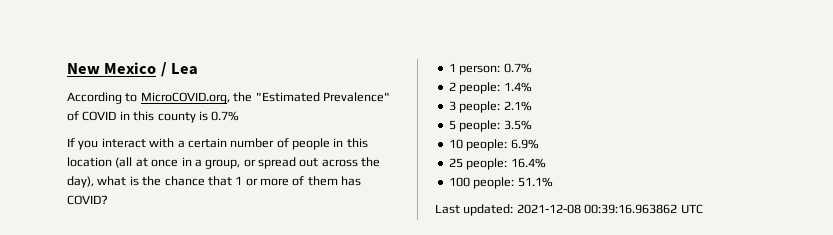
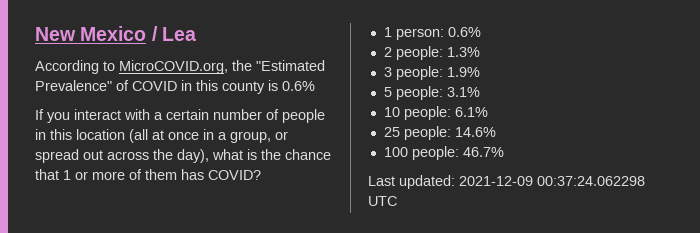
- According to MicroCOVID.org, the "Estimated Prevalence" of COVID in this county is 0.7%
+ According to MicroCOVID.org, the "Estimated Prevalence" of COVID in this county is 0.6%
- 1 person: 0.7%
+ 1 person: 0.6%
- 2 people: 1.4%
+ 2 people: 1.3%
- 3 people: 2.1%
+ 3 people: 1.9%
- 5 people: 3.5%
+ 5 people: 3.1%
- 10 people: 6.9%
+ 10 people: 6.1%
- 25 people: 16.4%
+ 25 people: 14.6%
- 100 people: 51.1%
+ 100 people: 46.7%
- Last updated: 2021-12-08 00:39:16.963862 UTC
+ Last updated: 2021-12-09 00:37:24.062298 UTC

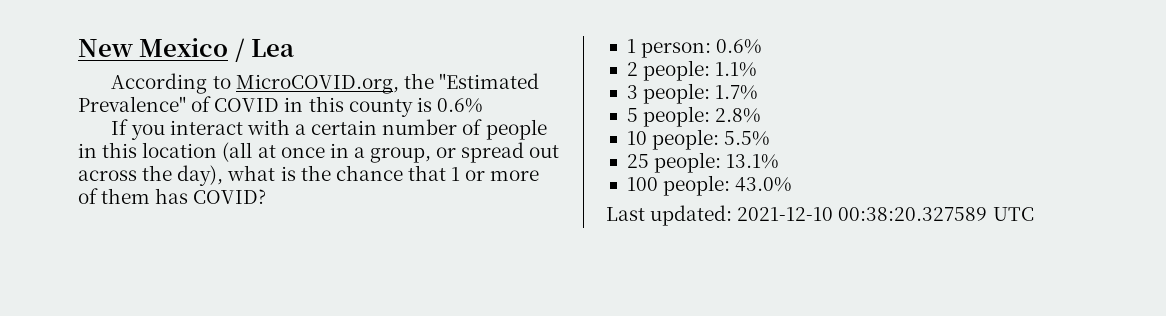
- 2 people: 1.3%
+ 2 people: 1.1%
- 3 people: 1.9%
+ 3 people: 1.7%
- 5 people: 3.1%
+ 5 people: 2.8%
- 10 people: 6.1%
+ 10 people: 5.5%
- 25 people: 14.6%
+ 25 people: 13.1%
- 100 people: 46.7%
+ 100 people: 43.0%
- Last updated: 2021-12-09 00:37:24.062298 UTC
+ Last updated: 2021-12-10 00:38:20.327589 UTC

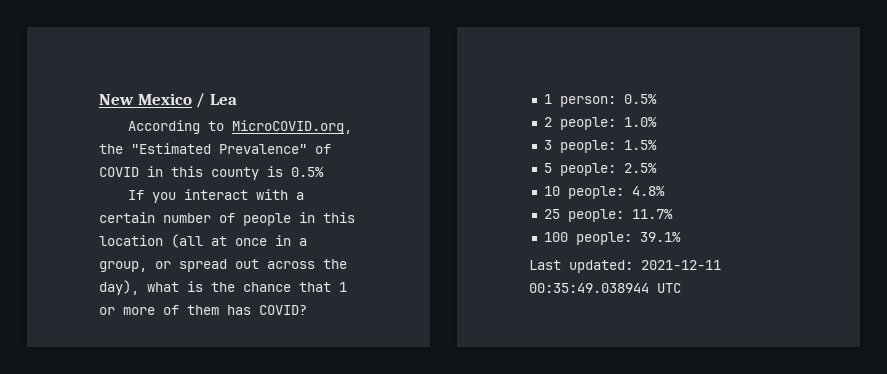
- According to MicroCOVID.org, the "Estimated Prevalence" of COVID in this county is 0.6%
+ According to MicroCOVID.org, the "Estimated Prevalence" of COVID in this county is 0.5%
- 1 person: 0.6%
+ 1 person: 0.5%
- 2 people: 1.1%
+ 2 people: 1.0%
- 3 people: 1.7%
+ 3 people: 1.5%
- 5 people: 2.8%
+ 5 people: 2.5%
- 10 people: 5.5%
+ 10 people: 4.8%
- 25 people: 13.1%
+ 25 people: 11.7%
- 100 people: 43.0%
+ 100 people: 39.1%
- Last updated: 2021-12-10 00:38:20.327589 UTC
+ Last updated: 2021-12-11 00:35:49.038944 UTC

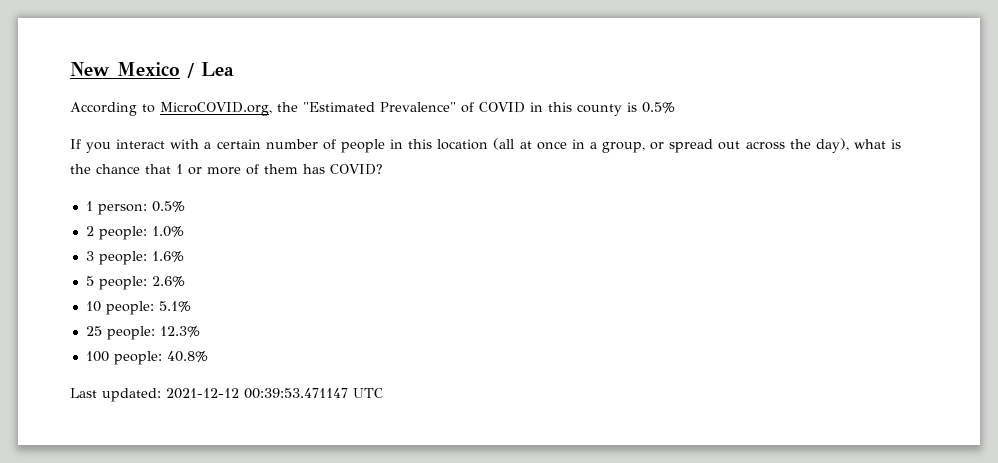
- 3 people: 1.5%
+ 3 people: 1.6%
- 5 people: 2.5%
+ 5 people: 2.6%
- 10 people: 4.8%
+ 10 people: 5.1%
- 25 people: 11.7%
+ 25 people: 12.3%
- 100 people: 39.1%
+ 100 people: 40.8%
- Last updated: 2021-12-11 00:35:49.038944 UTC
+ Last updated: 2021-12-12 00:39:53.471147 UTC

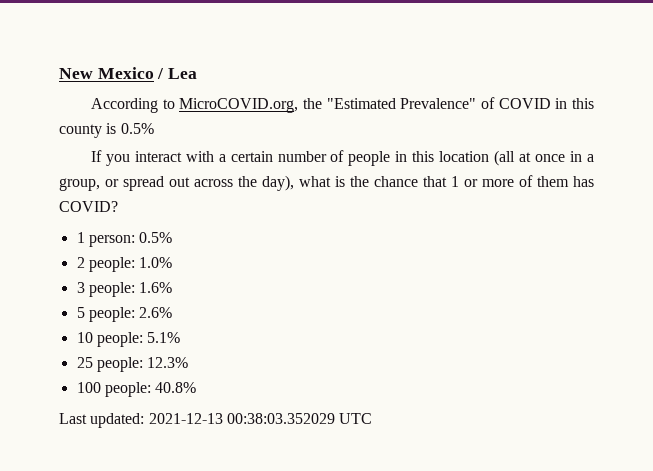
- Last updated: 2021-12-12 00:39:53.471147 UTC
+ Last updated: 2021-12-13 00:38:03.352029 UTC

